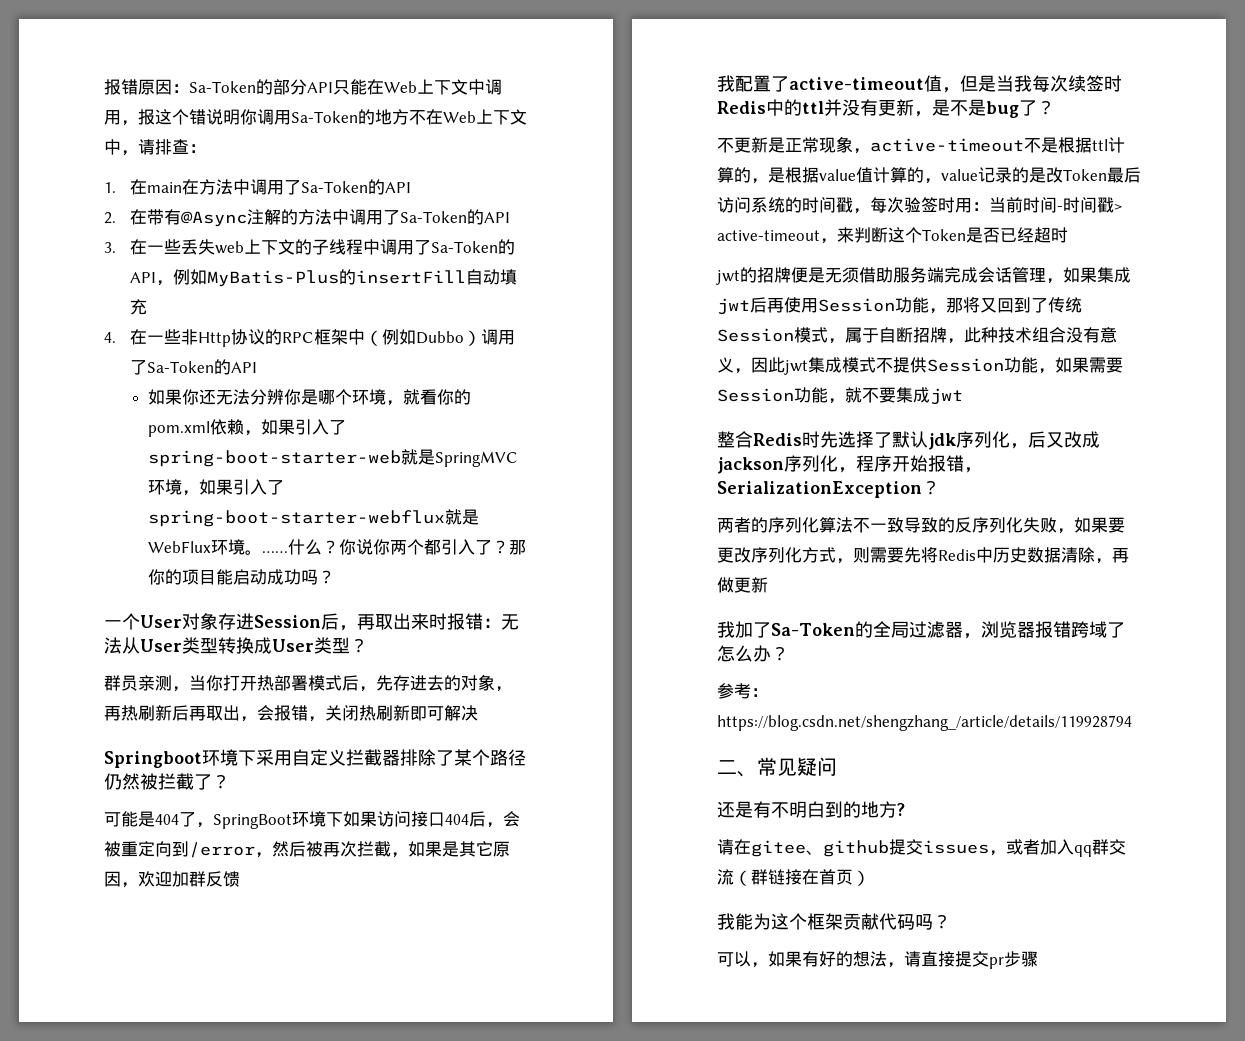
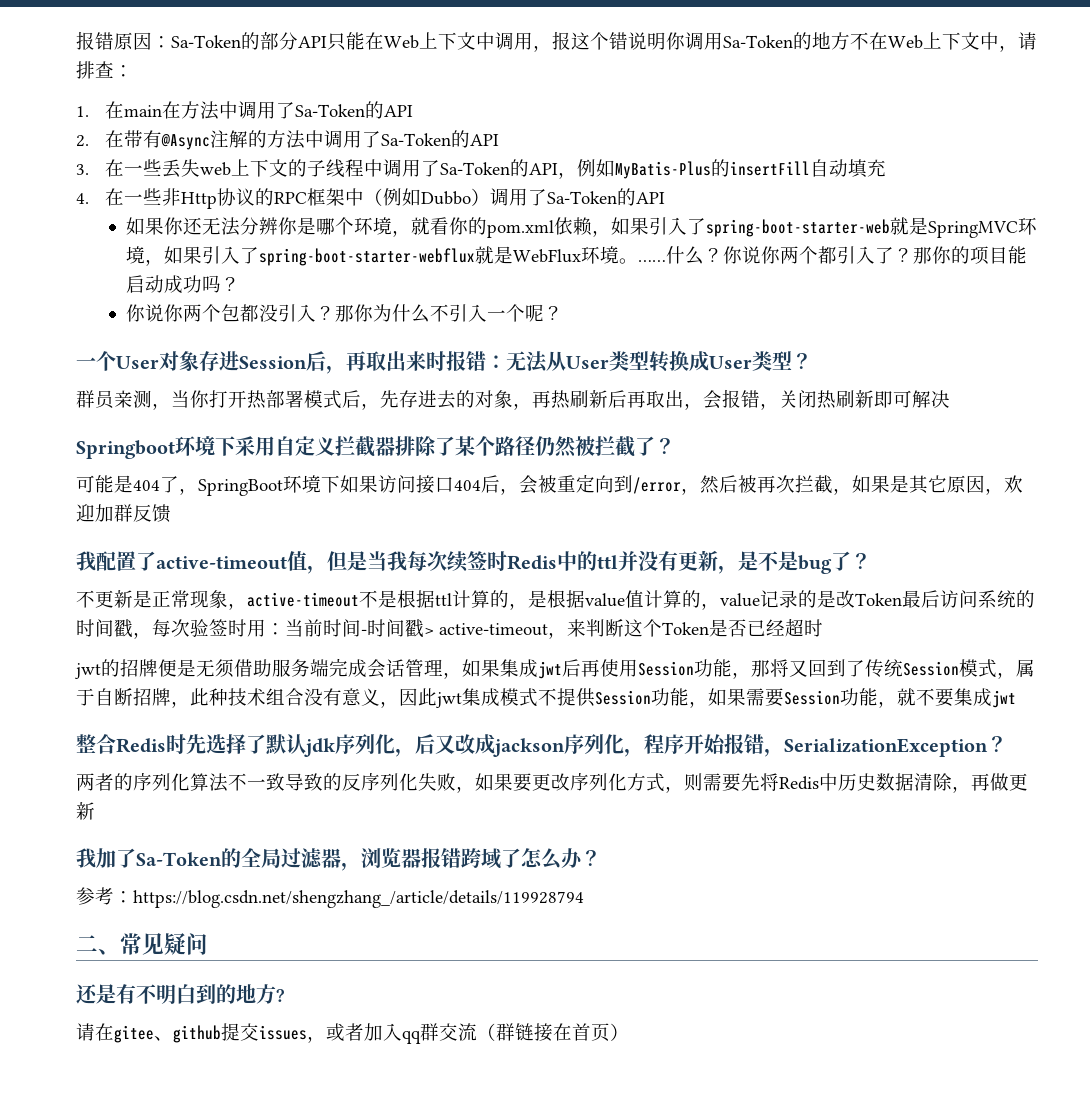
+ 你说你两个包都没引入？那你为什么不引入一个呢？
- 我能为这个框架贡献代码吗？
- 可以，如果有好的想法，请直接提交pr步骤

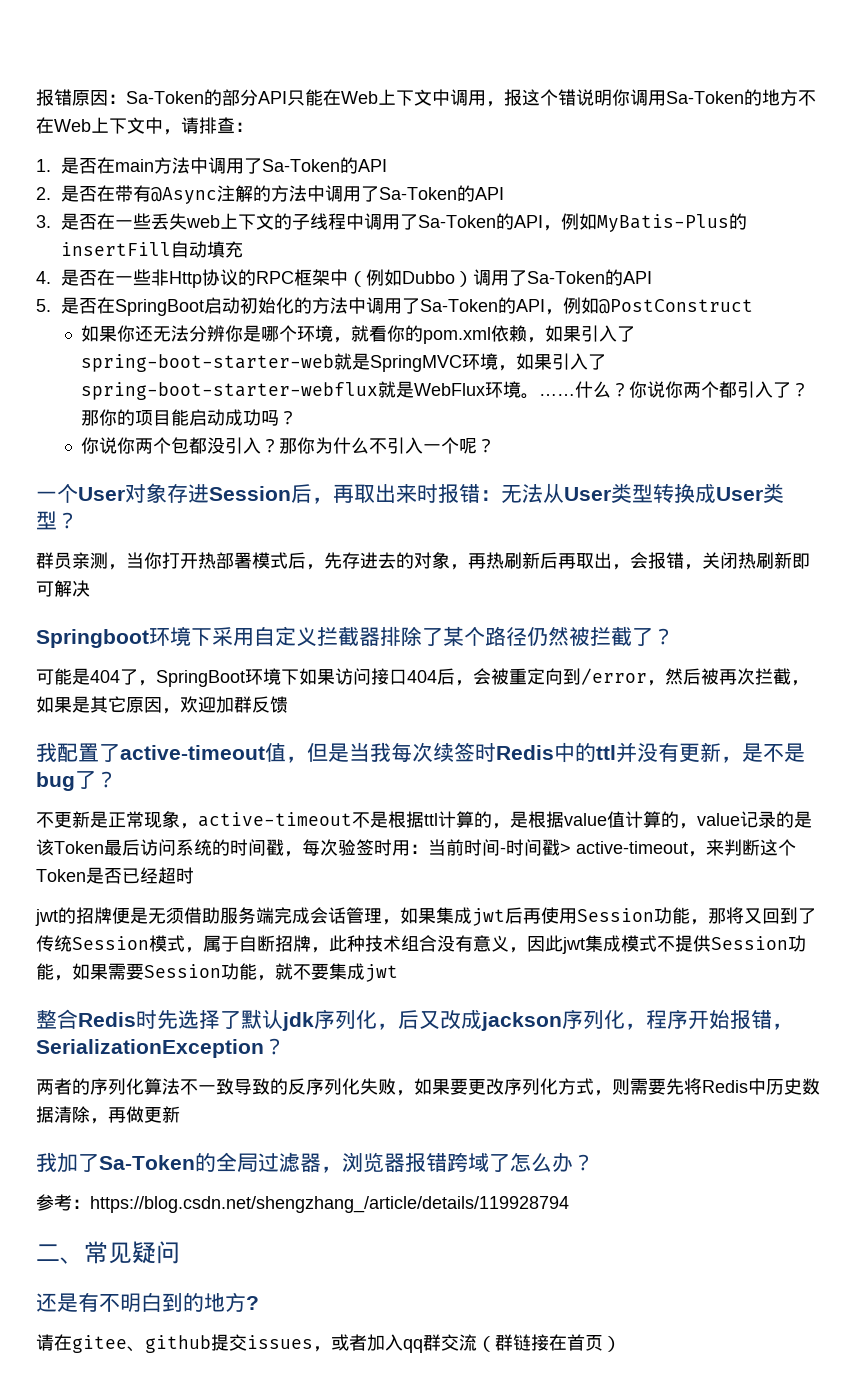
- 1.在main在方法中调用了Sa-Token的API
+ 1.是否在main方法中调用了Sa-Token的API
- 2.在带有@Async注解的方法中调用了Sa-Token的API
+ 2.是否在带有@Async注解的方法中调用了Sa-Token的API
- 3.在一些丢失web上下文的子线程中调用了Sa-Token的API，例如MyBatis-Plus的insertFill自动填充
+ 3.是否在一些丢失web上下文的子线程中调用了Sa-Token的API，例如MyBatis-Plus的insertFill自动填充
- 4.在一些非Http协议的RPC框架中（例如Dubbo）调用了Sa-Token的API
+ 4.是否在一些非Http协议的RPC框架中（例如Dubbo）调用了Sa-Token的API
+ 5.是否在SpringBoot启动初始化的方法中调用了Sa-Token的API，例如@PostConstruct
- 不更新是正常现象，active-timeout不是根据ttl计算的，是根据value值计算的，value记录的是改Token最后访问系统的时间戳，每次验签时用：当前时间-时间戳> active-timeout，来判断这个Token是否已经超时
+ 不更新是正常现象，active-timeout不是根据ttl计算的，是根据value值计算的，value记录的是该Token最后访问系统的时间戳，每次验签时用：当前时间-时间戳> active-timeout，来判断这个Token是否已经超时

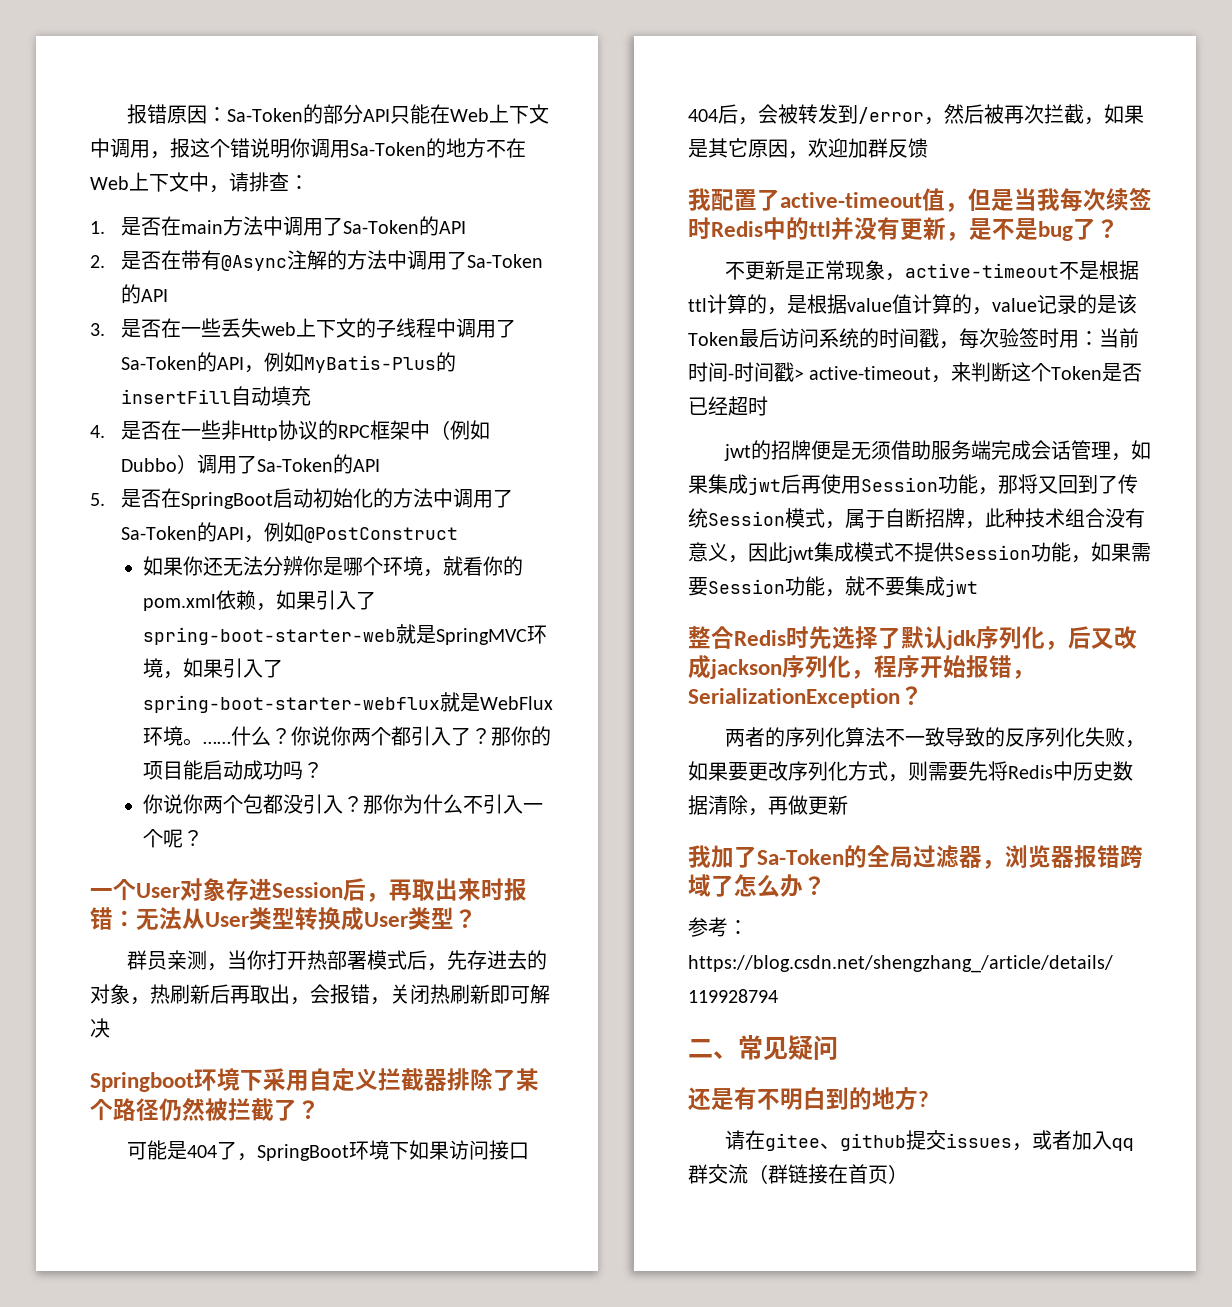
- 群员亲测，当你打开热部署模式后，先存进去的对象，再热刷新后再取出，会报错，关闭热刷新即可解决
+ 群员亲测，当你打开热部署模式后，先存进去的对象，热刷新后再取出，会报错，关闭热刷新即可解决
- 可能是404了，SpringBoot环境下如果访问接口404后，会被重定向到/error，然后被再次拦截，如果是其它原因，欢迎加群反馈
+ 可能是404了，SpringBoot环境下如果访问接口404后，会被转发到/error，然后被再次拦截，如果是其它原因，欢迎加群反馈

